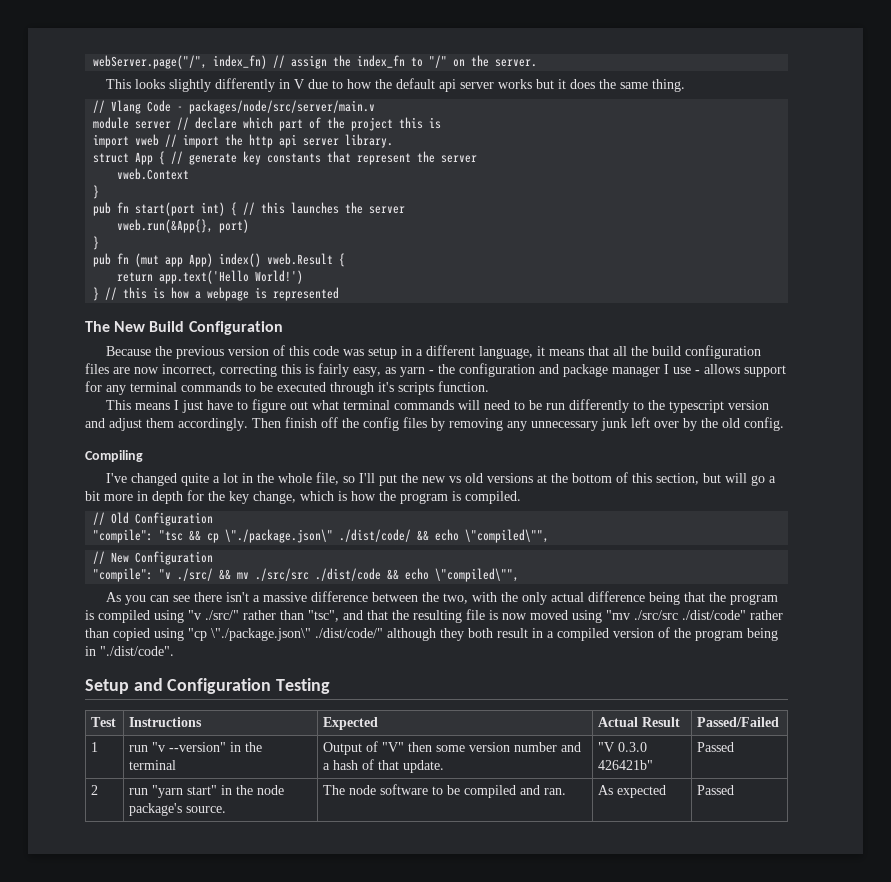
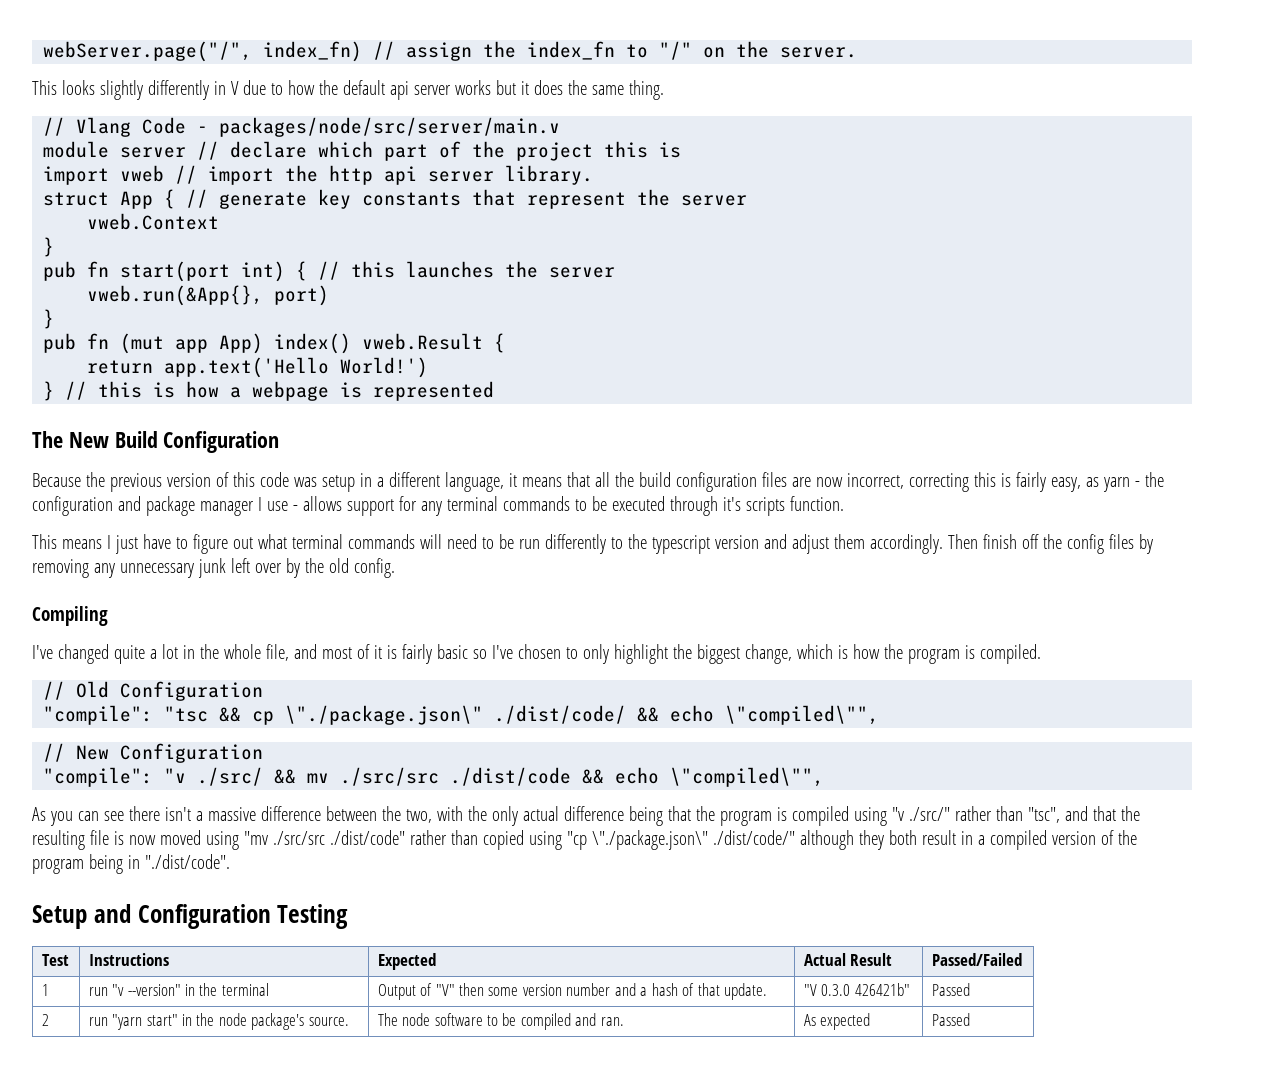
- I've changed quite a lot in the whole file, so I'll put the new vs old versions at the bottom of this section, but will go a bit more in depth for the key change, which is how the program is compiled.
+ I've changed quite a lot in the whole file, and most of it is fairly basic so I've chosen to only highlight the biggest change, which is how the program is compiled.

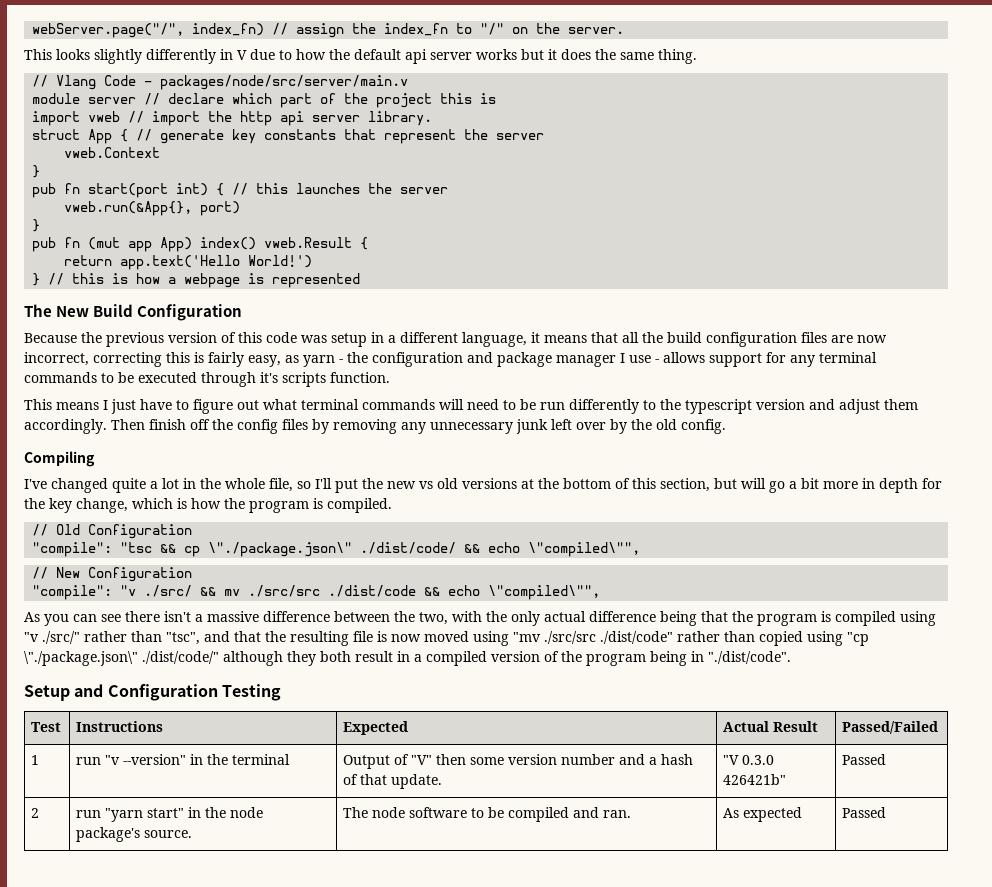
- I've changed quite a lot in the whole file, and most of it is fairly basic so I've chosen to only highlight the biggest change, which is how the program is compiled.
+ I've changed quite a lot in the whole file, so I'll put the new vs old versions at the bottom of this section, but will go a bit more in depth for the key change, which is how the program is compiled.

